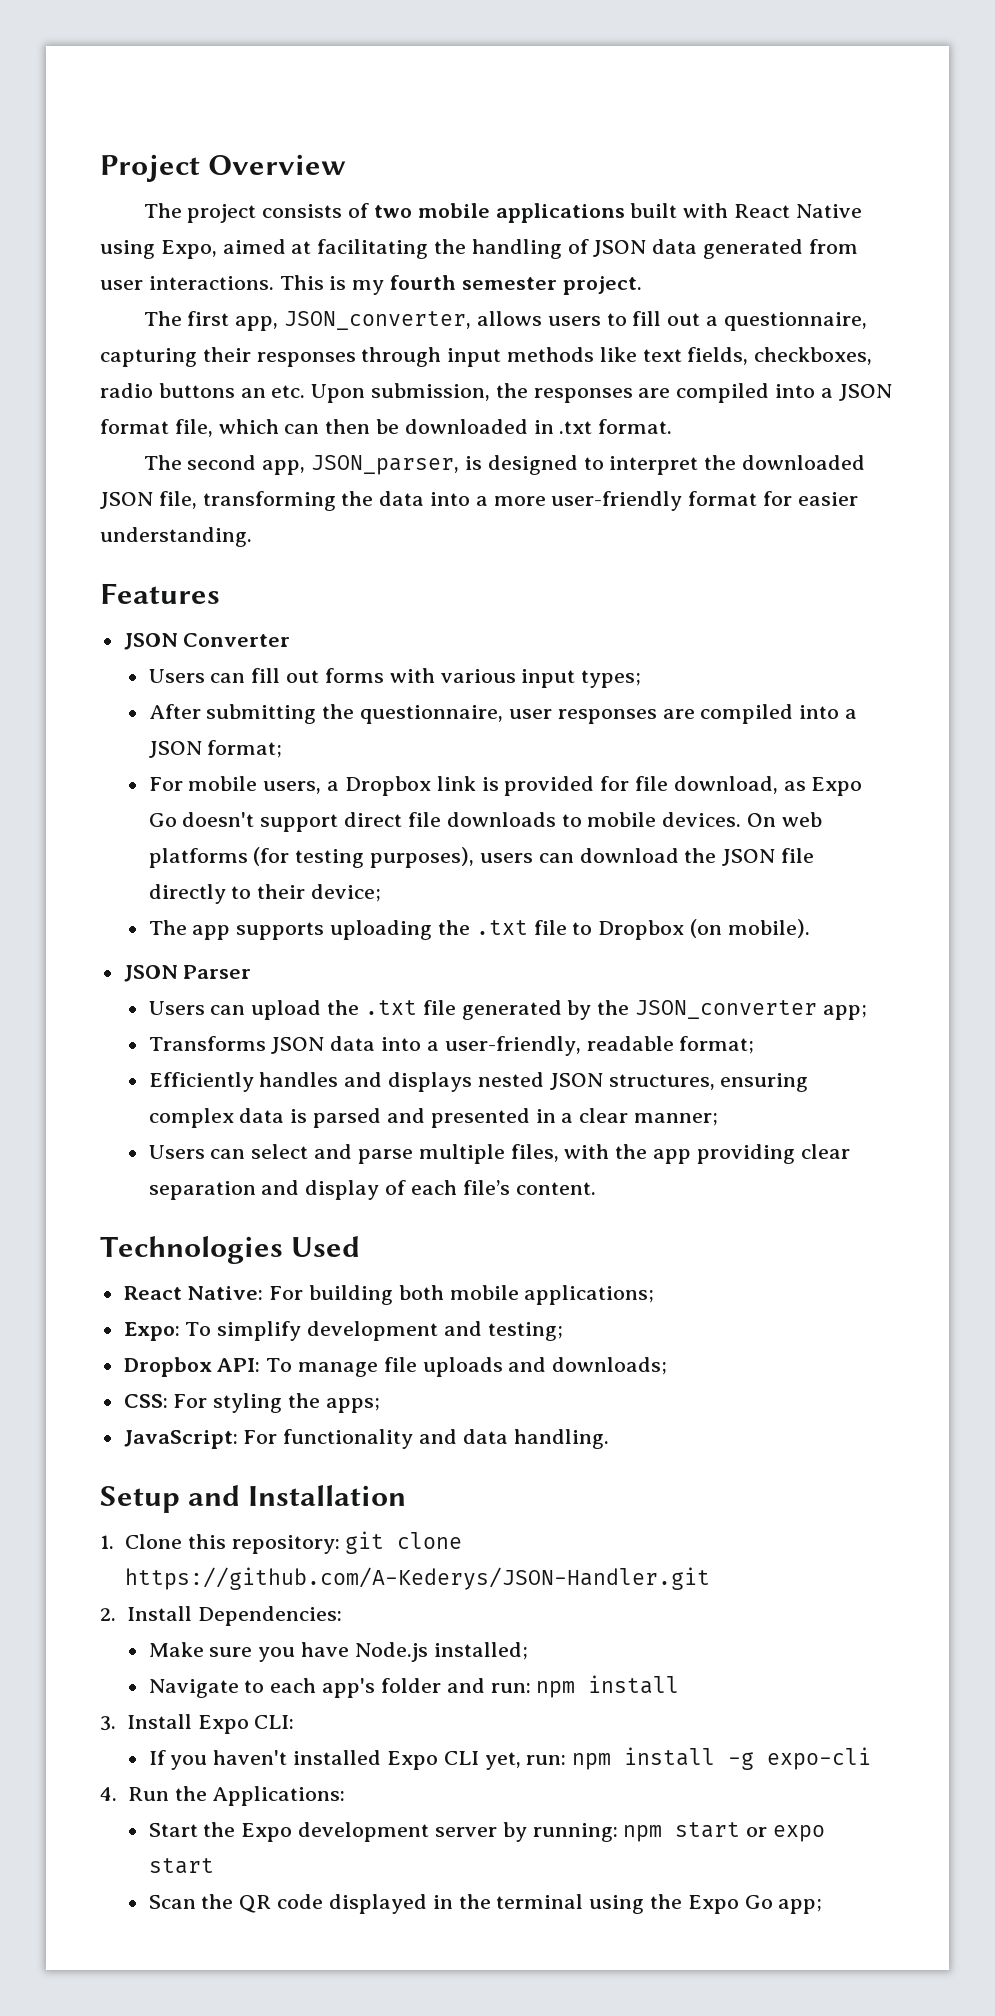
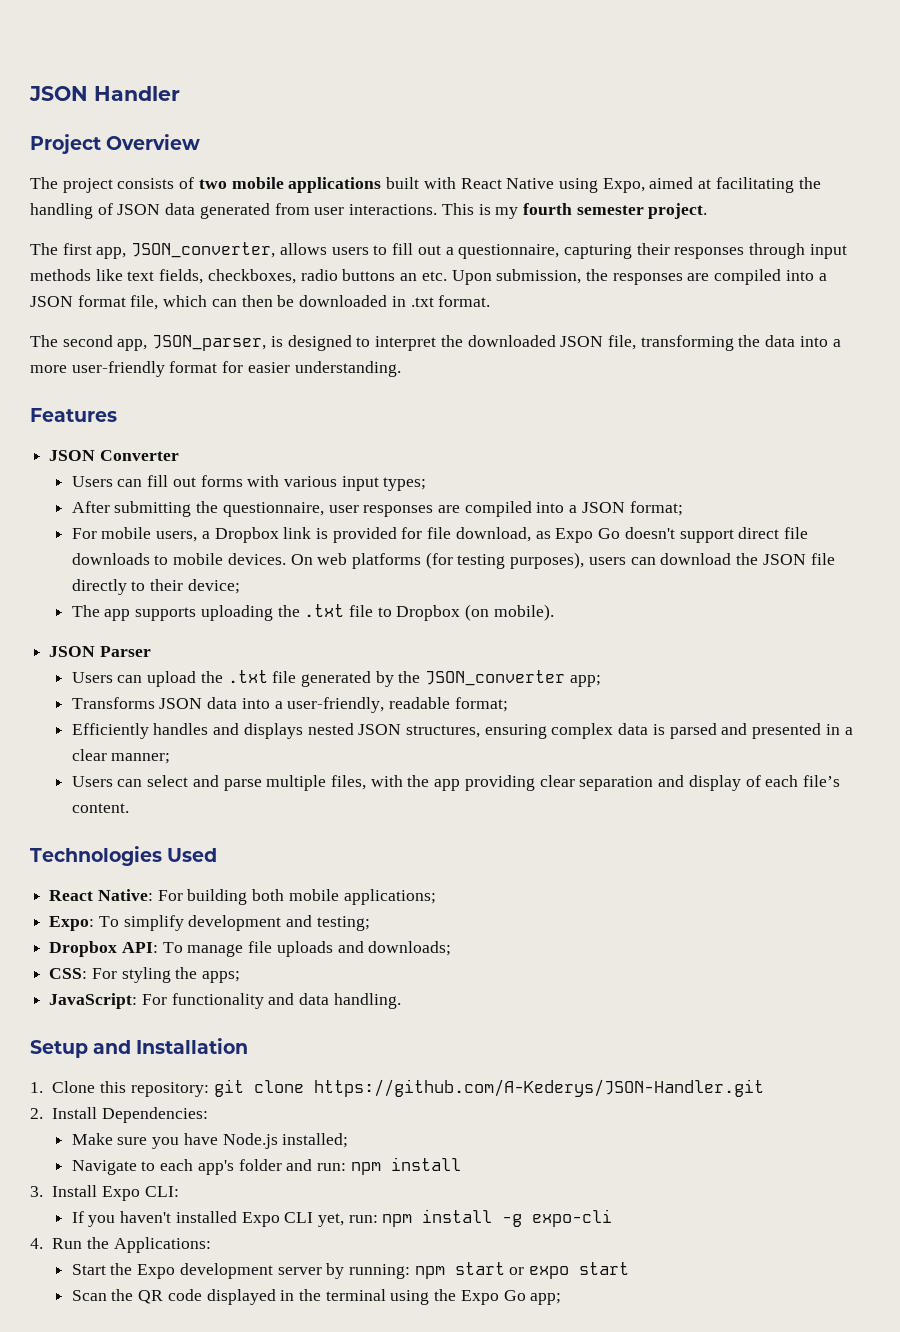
+ JSON Handler

